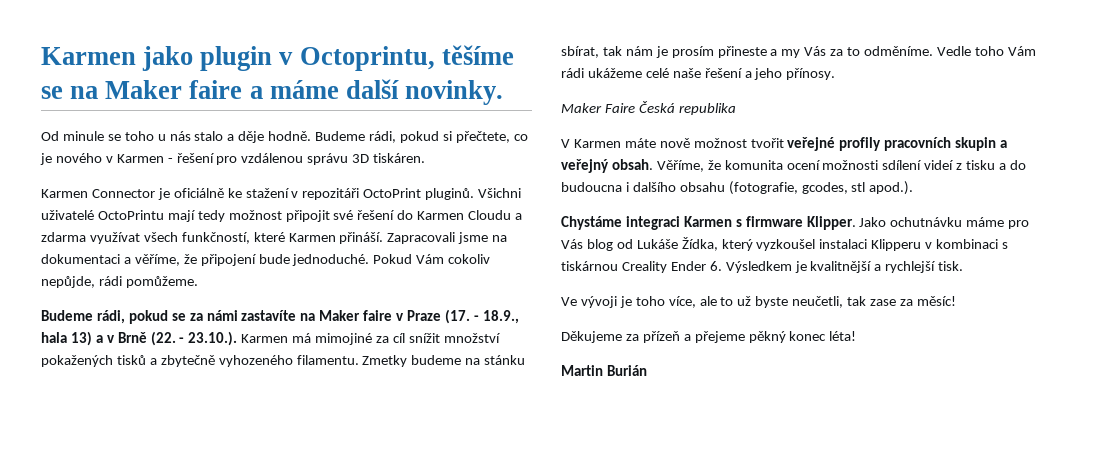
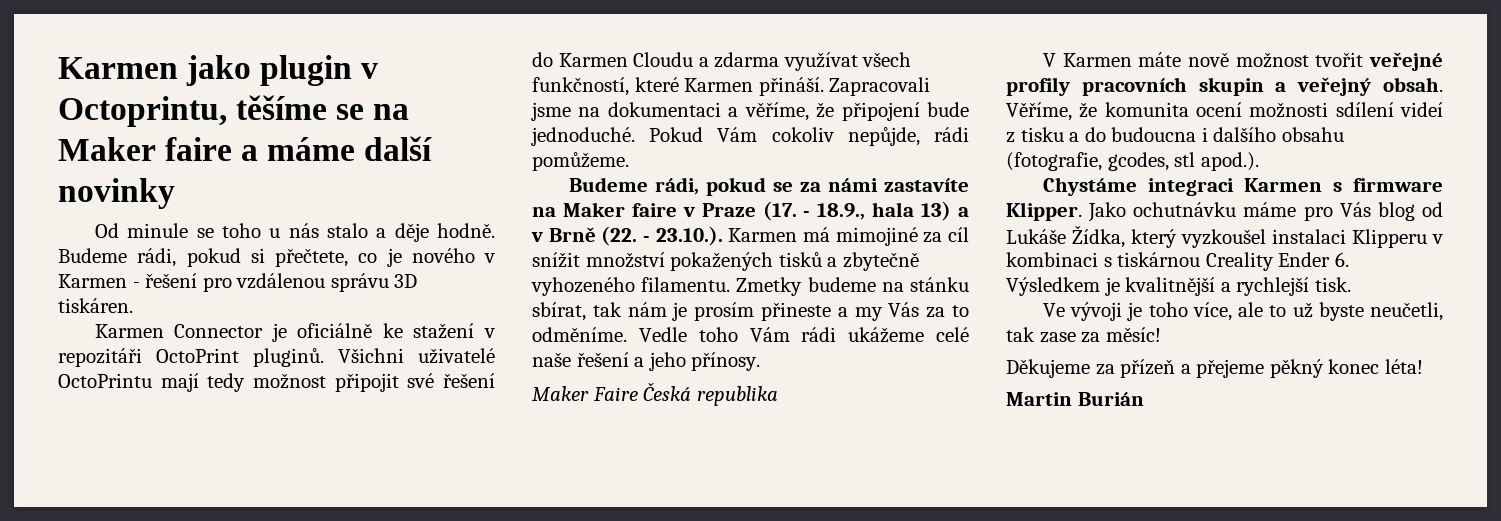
- Karmen jako plugin v Octoprintu, těšíme se na Maker faire a máme další novinky.
+ Karmen jako plugin v Octoprintu, těšíme se na Maker faire a máme další novinky

